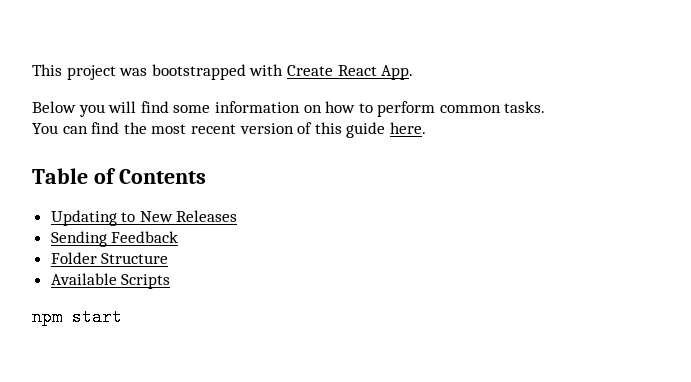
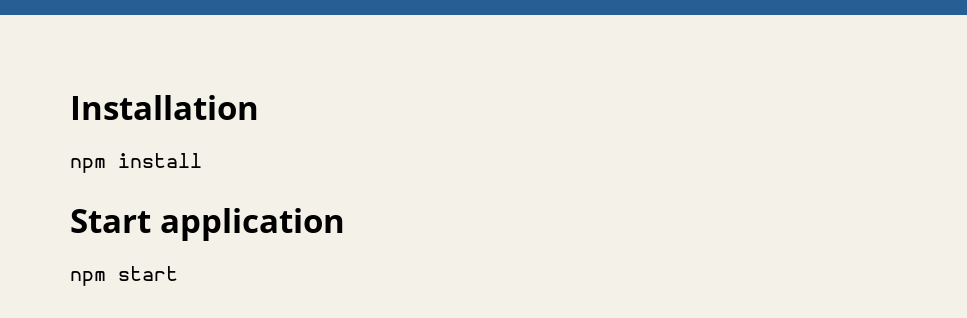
- This project was bootstrapped with Create React App.
- Below you will find some information on how to perform common tasks.
- You can find the most recent version of this guide here.
- Table of Contents
- Updating to New Releases
- Sending Feedback
- Folder Structure
- Available Scripts
+ Installation
+ npm install
+ Start application

